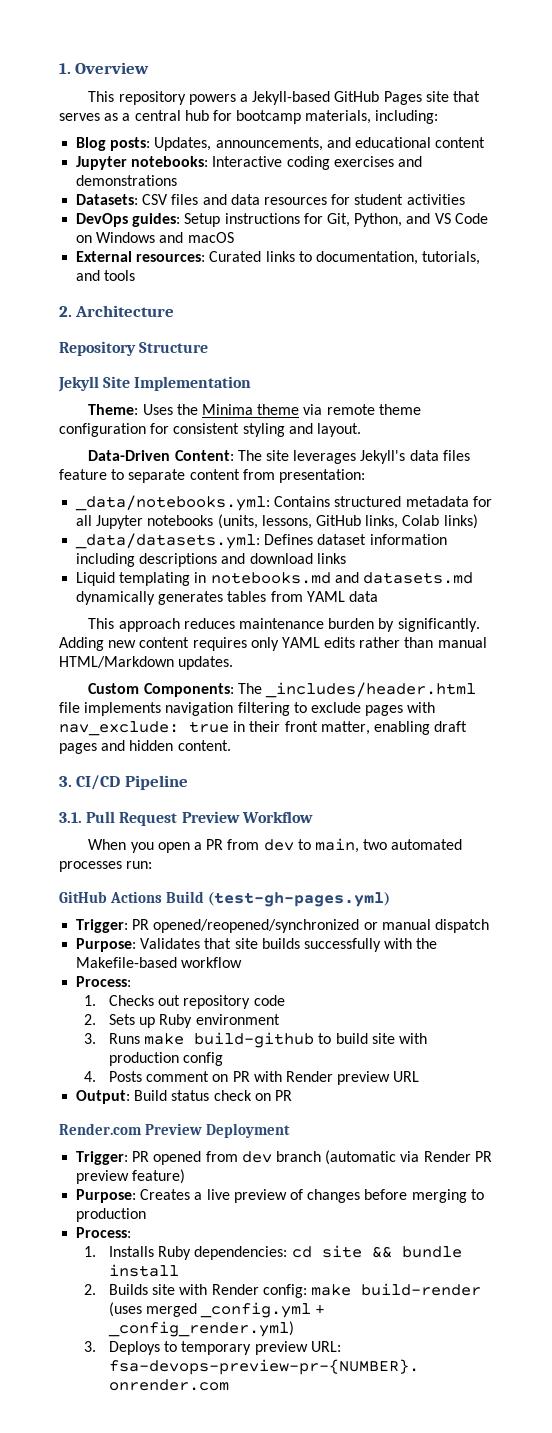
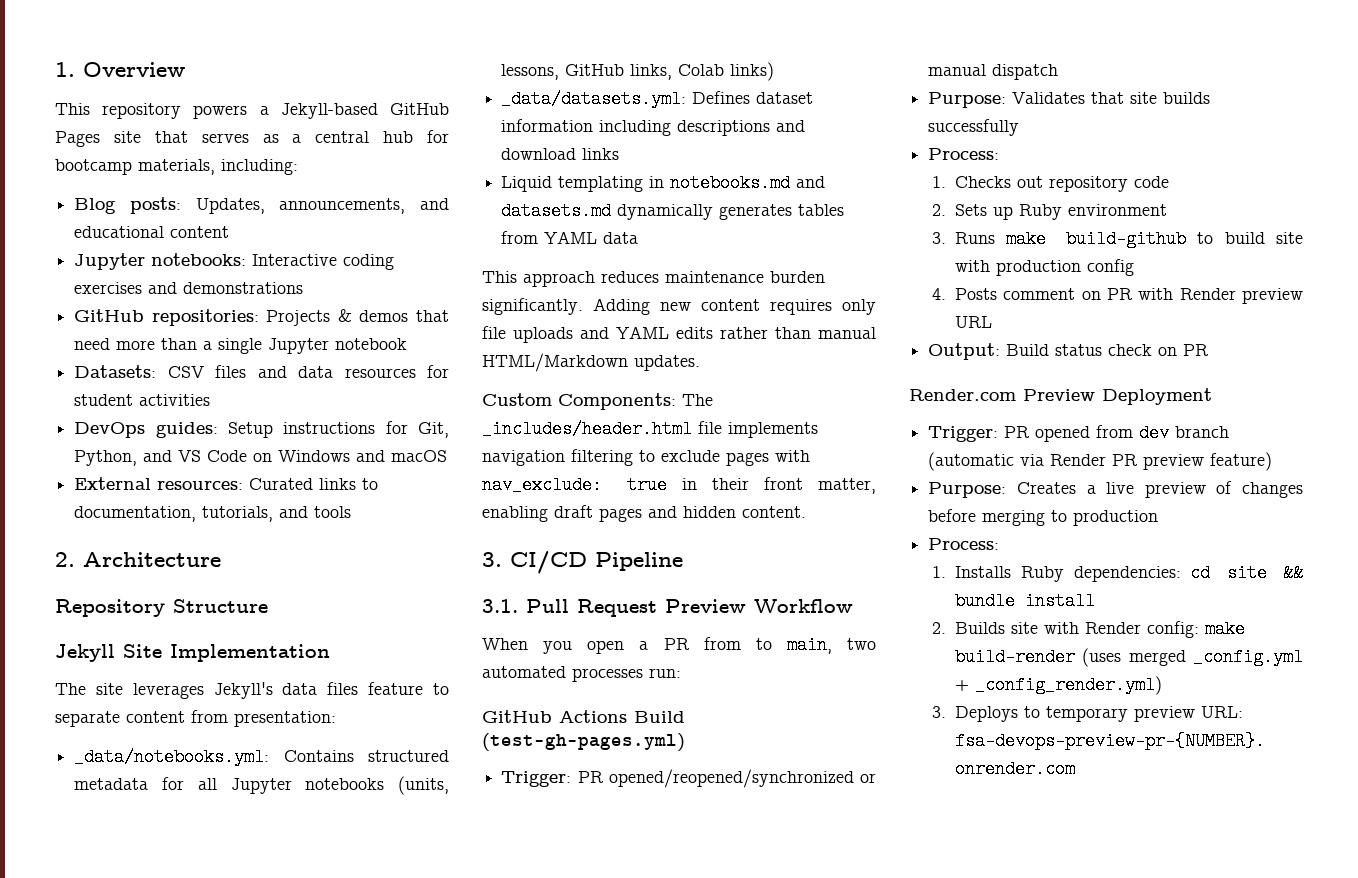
+ GitHub repositories: Projects & demos that need more than a single Jupyter notebook
- Theme: Uses the Minima theme via remote theme configuration for consistent styling and layout.
- Data-Driven Content: The site leverages Jekyll's data files feature to separate content from presentation:
+ The site leverages Jekyll's data files feature to separate content from presentation:
- This approach reduces maintenance burden by significantly.
+ This approach reduces maintenance burden significantly.
- Adding new content requires only YAML edits rather than manual HTML/Markdown updates.
+ Adding new content requires only file uploads and YAML edits rather than manual HTML/Markdown updates.
- When you open a PR from dev to main, two automated processes run:
+ When you open a PR from to main, two automated processes run:
- Purpose: Validates that site builds successfully with the Makefile-based workflow
+ Purpose: Validates that site builds successfully

